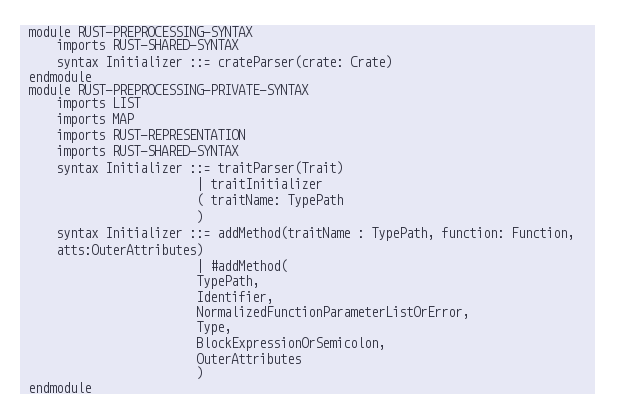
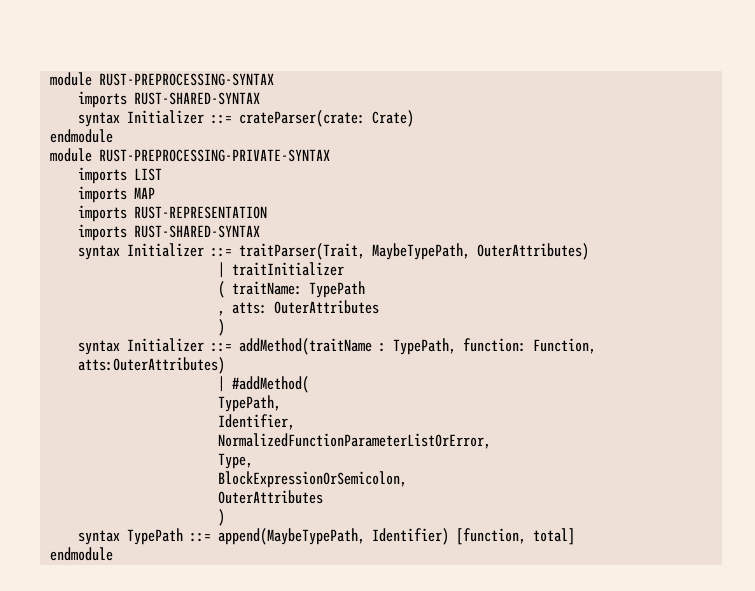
- syntax Initializer ::= traitParser(Trait)
+ syntax Initializer ::= traitParser(Trait, MaybeTypePath, OuterAttributes)
+ , atts: OuterAttributes
+ syntax TypePath ::= append(MaybeTypePath, Identifier) [function, total]

